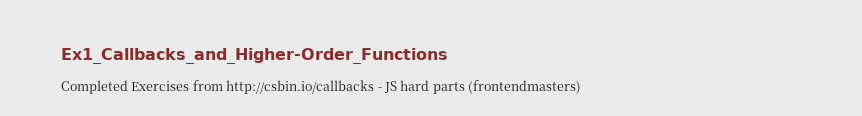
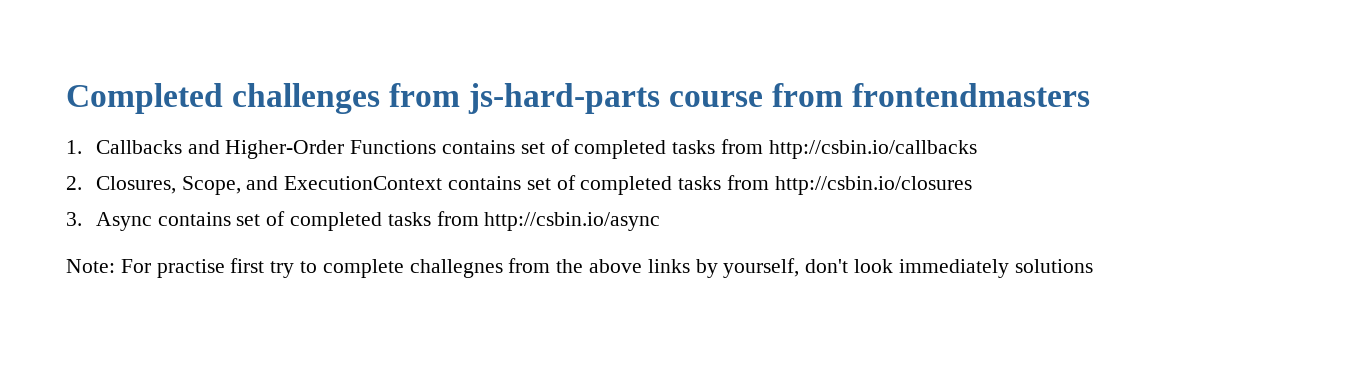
- Ex1_Callbacks_and_Higher-Order_Functions
- Completed Exercises from http://csbin.io/callbacks - JS hard parts (frontendmasters)
+ Completed challenges from js-hard-parts course from frontendmasters
+ 1. Callbacks and Higher-Order Functions contains set of completed tasks from http://csbin.io/callbacks
+ 2. Closures, Scope, and ExecutionContext contains set of completed tasks from http://csbin.io/closures
+ 3. Async contains set of completed tasks from http://csbin.io/async
+ Note: For practise first try to complete challegnes from the above links by yourself, don't look immediately solutions

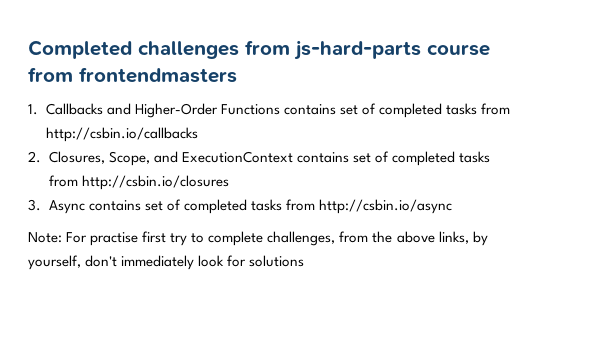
- Note: For practise first try to complete challegnes from the above links by yourself, don't look immediately solutions
+ Note: For practise first try to complete challenges, from the above links, by yourself, don't immediately look for solutions

